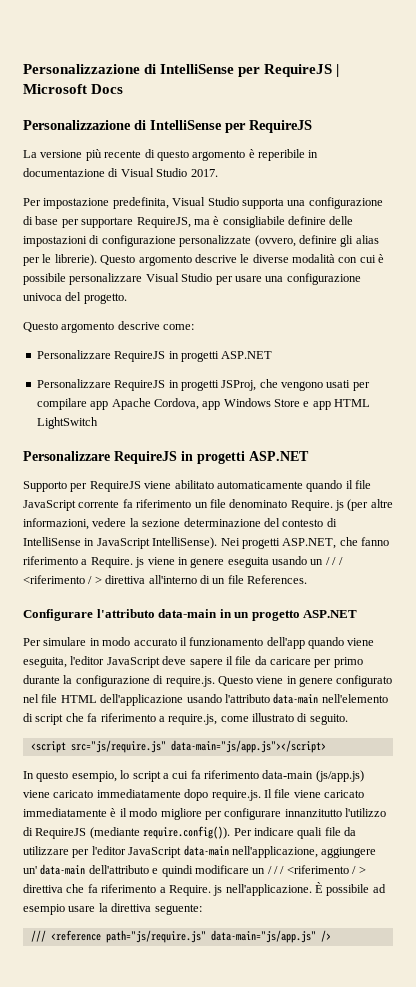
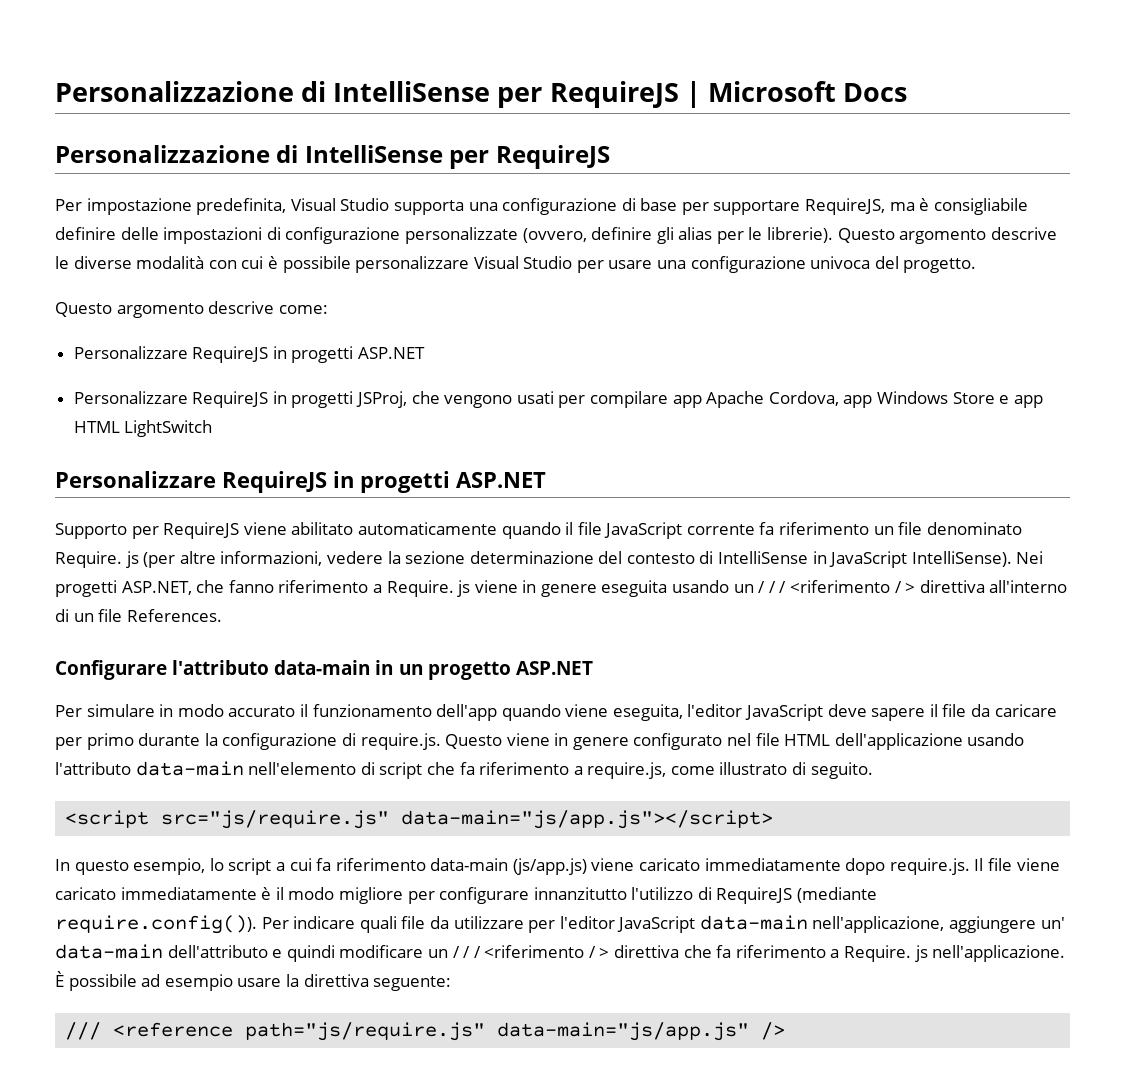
- La versione più recente di questo argomento è reperibile in documentazione di Visual Studio 2017.

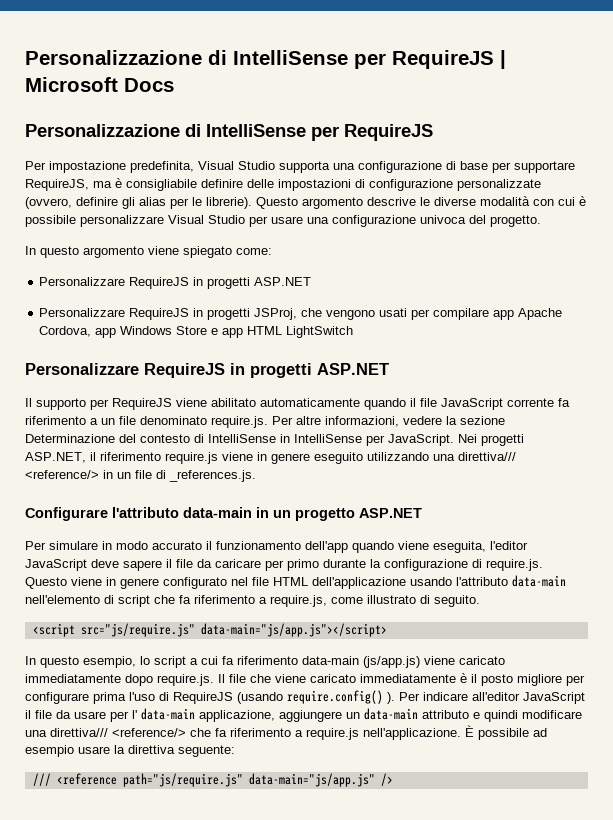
- Questo argomento descrive come:
+ In questo argomento viene spiegato come:
- Supporto per RequireJS viene abilitato automaticamente quando il file JavaScript corrente fa riferimento un file denominato Require. js (per altre informazioni, vedere la sezione determinazione del contesto di IntelliSense in JavaScript IntelliSense). Nei progetti ASP.NET, che fanno riferimento a Require. js viene in genere eseguita usando un / / / <riferimento / > direttiva all'interno di un file References.
+ Il supporto per RequireJS viene abilitato automaticamente quando il file JavaScript corrente fa riferimento a un file denominato require.js. Per altre informazioni, vedere la sezione Determinazione del contesto di IntelliSense in IntelliSense per JavaScript. Nei progetti ASP.NET, il riferimento require.js viene in genere eseguito utilizzando una direttiva/// <reference/> in un file di _references.js.
- In questo esempio, lo script a cui fa riferimento data-main (js/app.js) viene caricato immediatamente dopo require.js. Il file viene caricato immediatamente è il modo migliore per configurare innanzitutto l'utilizzo di RequireJS (mediante require.config()). Per indicare quali file da utilizzare per l'editor JavaScript data-main nell'applicazione, aggiungere un' data-main dell'attributo e quindi modificare un / / / <riferimento / > direttiva che fa riferimento a Require. js nell'applicazione.
+ In questo esempio, lo script a cui fa riferimento data-main (js/app.js) viene caricato immediatamente dopo require.js. Il file che viene caricato immediatamente è il posto migliore per configurare prima l'uso di RequireJS (usando require.config() ). Per indicare all'editor JavaScript il file da usare per l' data-main applicazione, aggiungere un data-main attributo e quindi modificare una direttiva/// <reference/> che fa riferimento a require.js nell'applicazione.

